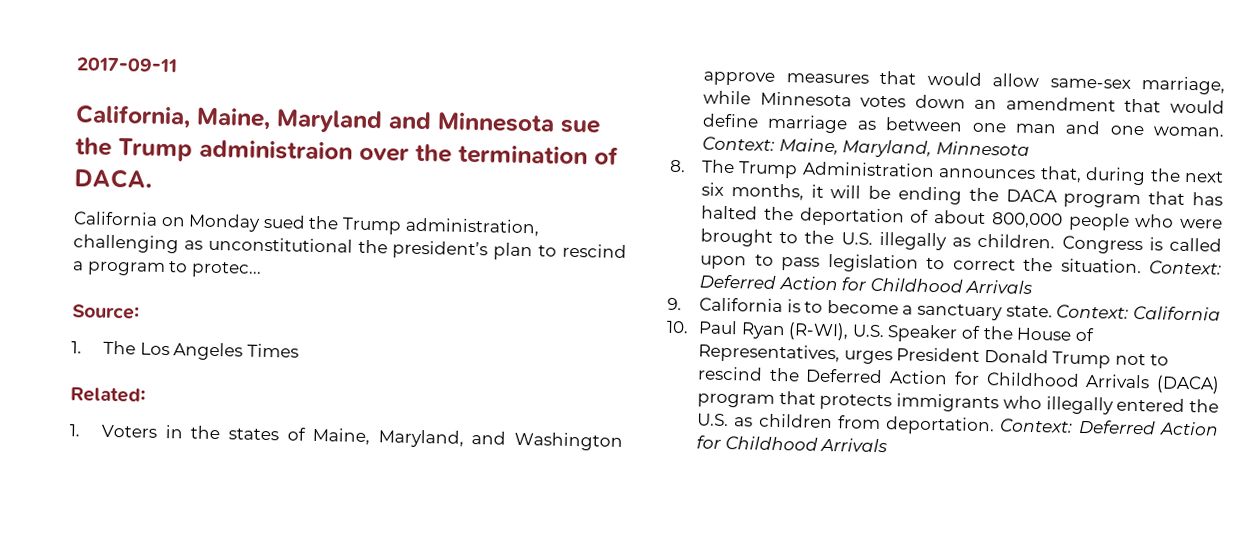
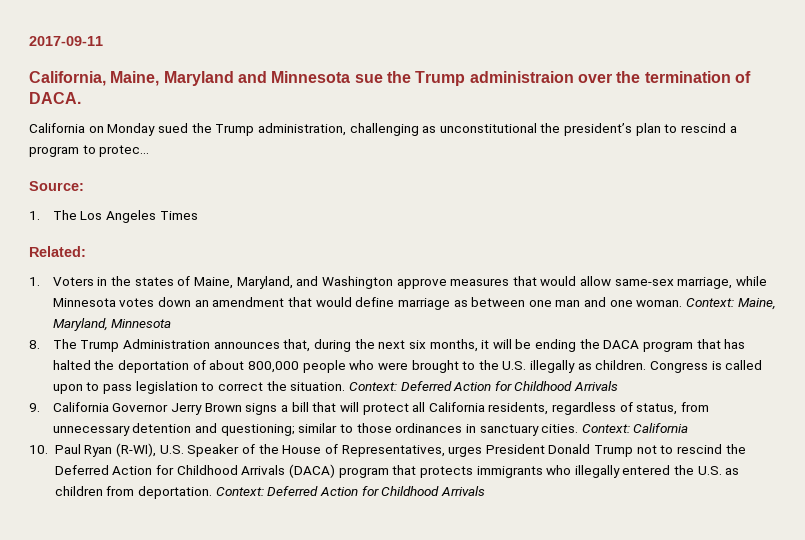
- 9. California is to become a sanctuary state.
+ 9. California Governor Jerry Brown signs a bill that will protect all California residents, regardless of status, from unnecessary detention and questioning; similar to those ordinances in sanctuary cities.

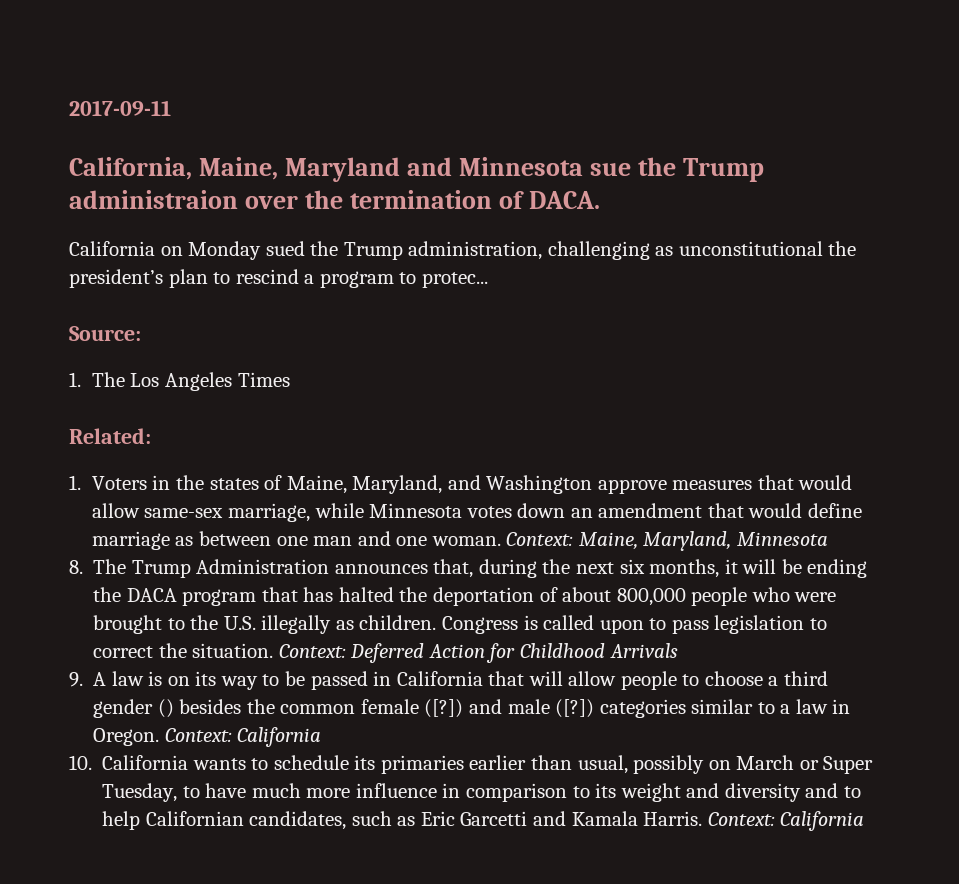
- 9. California Governor Jerry Brown signs a bill that will protect all California residents, regardless of status, from unnecessary detention and questioning; similar to those ordinances in sanctuary cities. Context: California
- 10. Paul Ryan (R-WI), U.S. Speaker of the House of Representatives, urges President Donald Trump not to rescind the Deferred Action for Childhood Arrivals (DACA) program that protects immigrants who illegally entered the U.S. as children from deportation. Context: Deferred Action for Childhood Arrivals
+ 9. A law is on its way to be passed in California that will allow people to choose a third gender () besides the common female ([?]) and male ([?]) categories similar to a law in Oregon. Context: California
+ 10. California wants to schedule its primaries earlier than usual, possibly on March or Super Tuesday, to have much more influence in comparison to its weight and diversity and to help Californian candidates, such as Eric Garcetti and Kamala Harris. Context: California

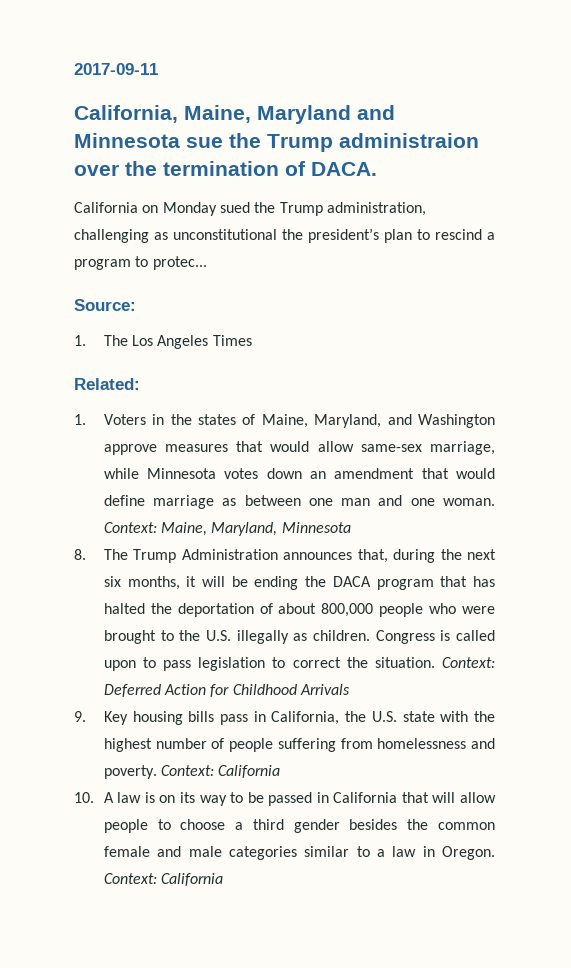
- 9. A law is on its way to be passed in California that will allow people to choose a third gender () besides the common female ([?]) and male ([?]) categories similar to a law in Oregon.
+ 9. Key housing bills pass in California, the U.S. state with the highest number of people suffering from homelessness and poverty. Context: California
+ 10. A law is on its way to be passed in California that will allow people to choose a third gender besides the common female and male categories similar to a law in Oregon.
- 10. California wants to schedule its primaries earlier than usual, possibly on March or Super Tuesday, to have much more influence in comparison to its weight and diversity and to help Californian candidates, such as Eric Garcetti and Kamala Harris. Context: California

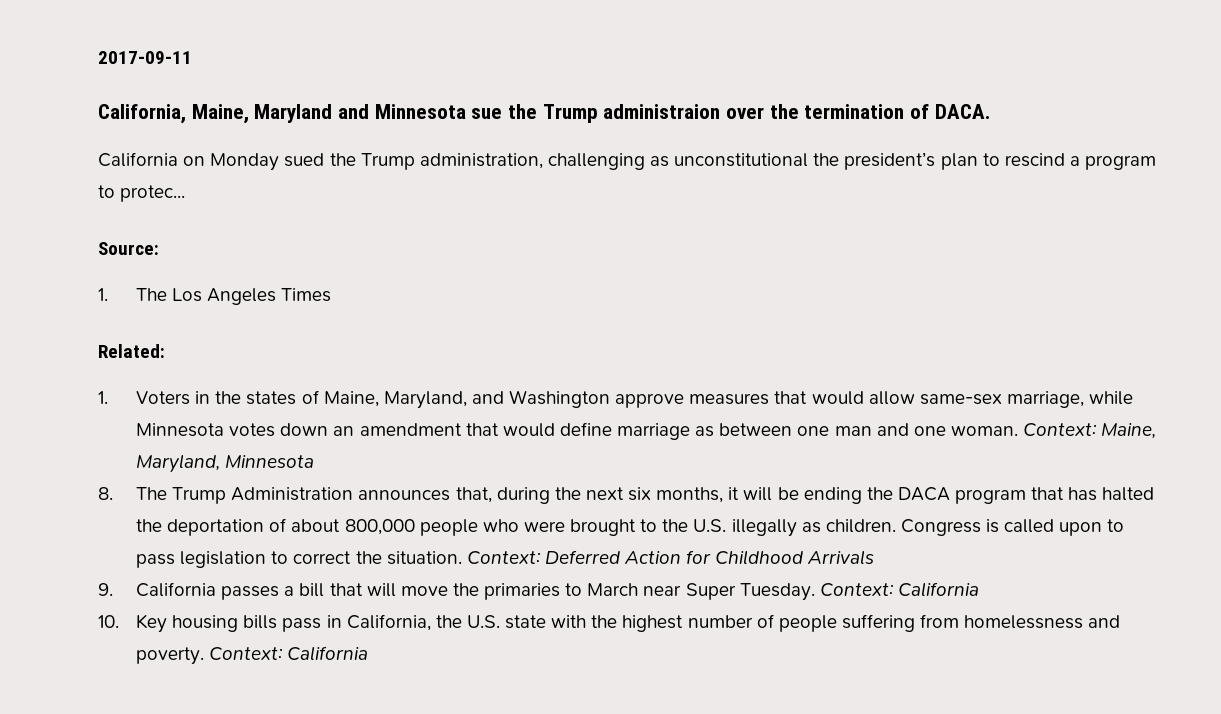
- 9. Key housing bills pass in California, the U.S. state with the highest number of people suffering from homelessness and poverty.
+ 9. California passes a bill that will move the primaries to March near Super Tuesday. Context: California
+ 10. Key housing bills pass in California, the U.S. state with the highest number of people suffering from homelessness and poverty.
- 10. A law is on its way to be passed in California that will allow people to choose a third gender besides the common female and male categories similar to a law in Oregon. Context: California

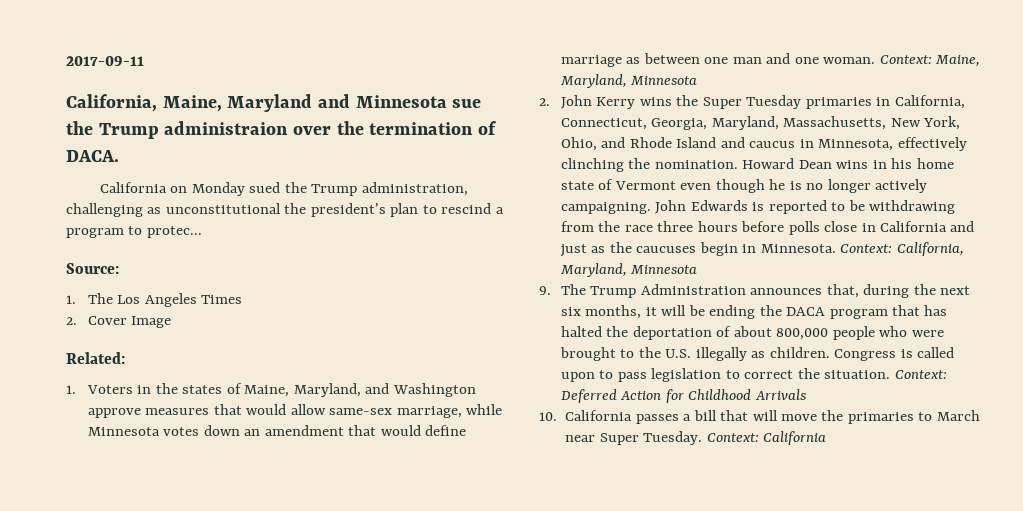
+ 2. Cover Image
- 8. The Trump Administration announces that, during the next six months, it will be ending the DACA program that has halted the deportation of about 800,000 people who were brought to the U.S. illegally as children.
+ 2. John Kerry wins the Super Tuesday primaries in California, Connecticut, Georgia, Maryland, Massachusetts, New York, Ohio, and Rhode Island and caucus in Minnesota, effectively clinching the nomination. Howard Dean wins in his home state of Vermont even though he is no longer actively campaigning. John Edwards is reported to be withdrawing from the race three hours before polls close in California and just as the caucuses begin in Minnesota. Context: California, Maryland, Minnesota
+ 9. The Trump Administration announces that, during the next six months, it will be ending the DACA program that has halted the deportation of about 800,000 people who were brought to the U.S. illegally as children.
- 9. California passes a bill that will move the primaries to March near Super Tuesday.
+ 10. California passes a bill that will move the primaries to March near Super Tuesday.
- 10. Key housing bills pass in California, the U.S. state with the highest number of people suffering from homelessness and poverty. Context: California

